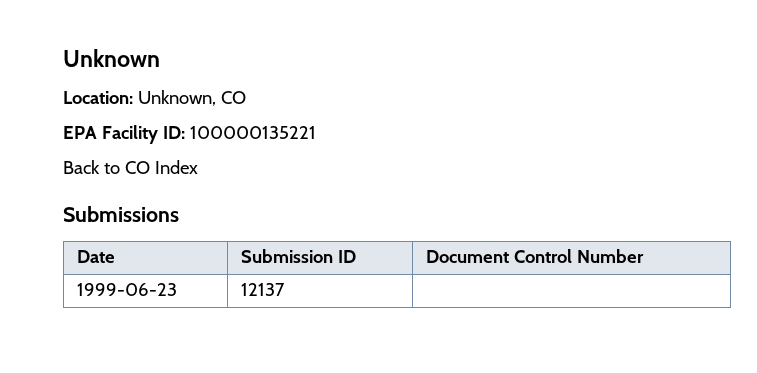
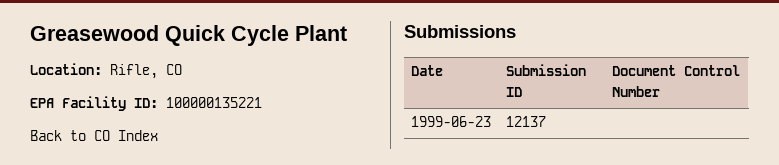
- Unknown
+ Greasewood Quick Cycle Plant
- Location: Unknown, CO
+ Location: Rifle, CO

